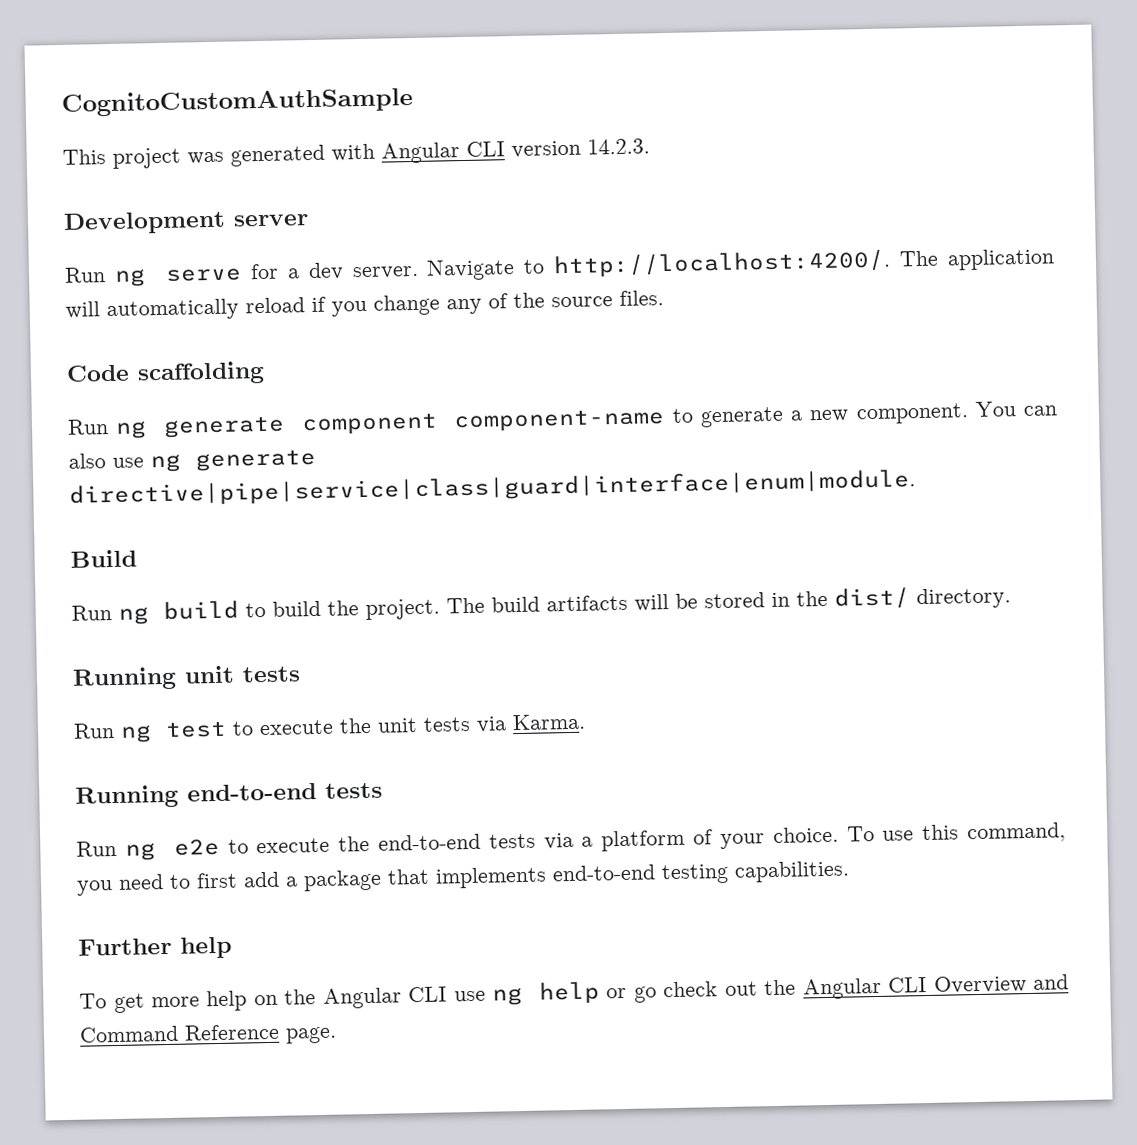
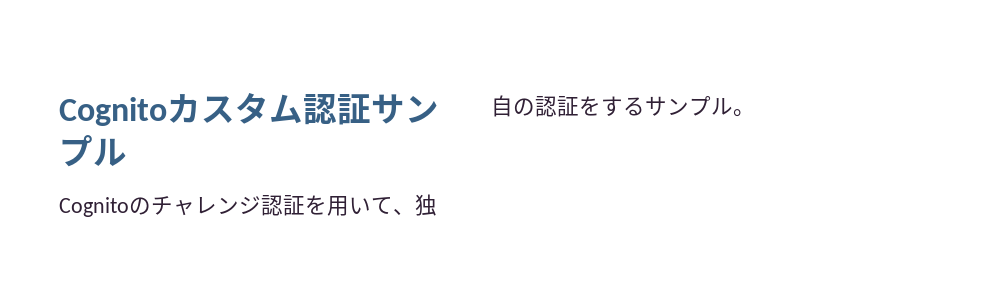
- CognitoCustomAuthSample
- This project was generated with Angular CLI version 14.2.3.
- Development server
- Run ng serve for a dev server. Navigate to http://localhost:4200/. The application will automatically reload if you change any of the source files.
- Code scaffolding
- Run ng generate component component-name to generate a new component. You can also use ng generate directive|pipe|service|class|guard|interface|enum|module.
- Build
- Run ng build to build the project. The build artifacts will be stored in the dist/ directory.
- Running unit tests
- Run ng test to execute the unit tests via Karma.
- Running end-to-end tests
- Run ng e2e to execute the end-to-end tests via a platform of your choice. To use this command, you need to first add a package that implements end-to-end testing capabilities.
- Further help
- To get more help on the Angular CLI use ng help or go check out the Angular CLI Overview and Command Reference page.
+ Cognitoカスタム認証サンプル
+ Cognitoのチャレンジ認証を用いて、独自の認証をするサンプル。

